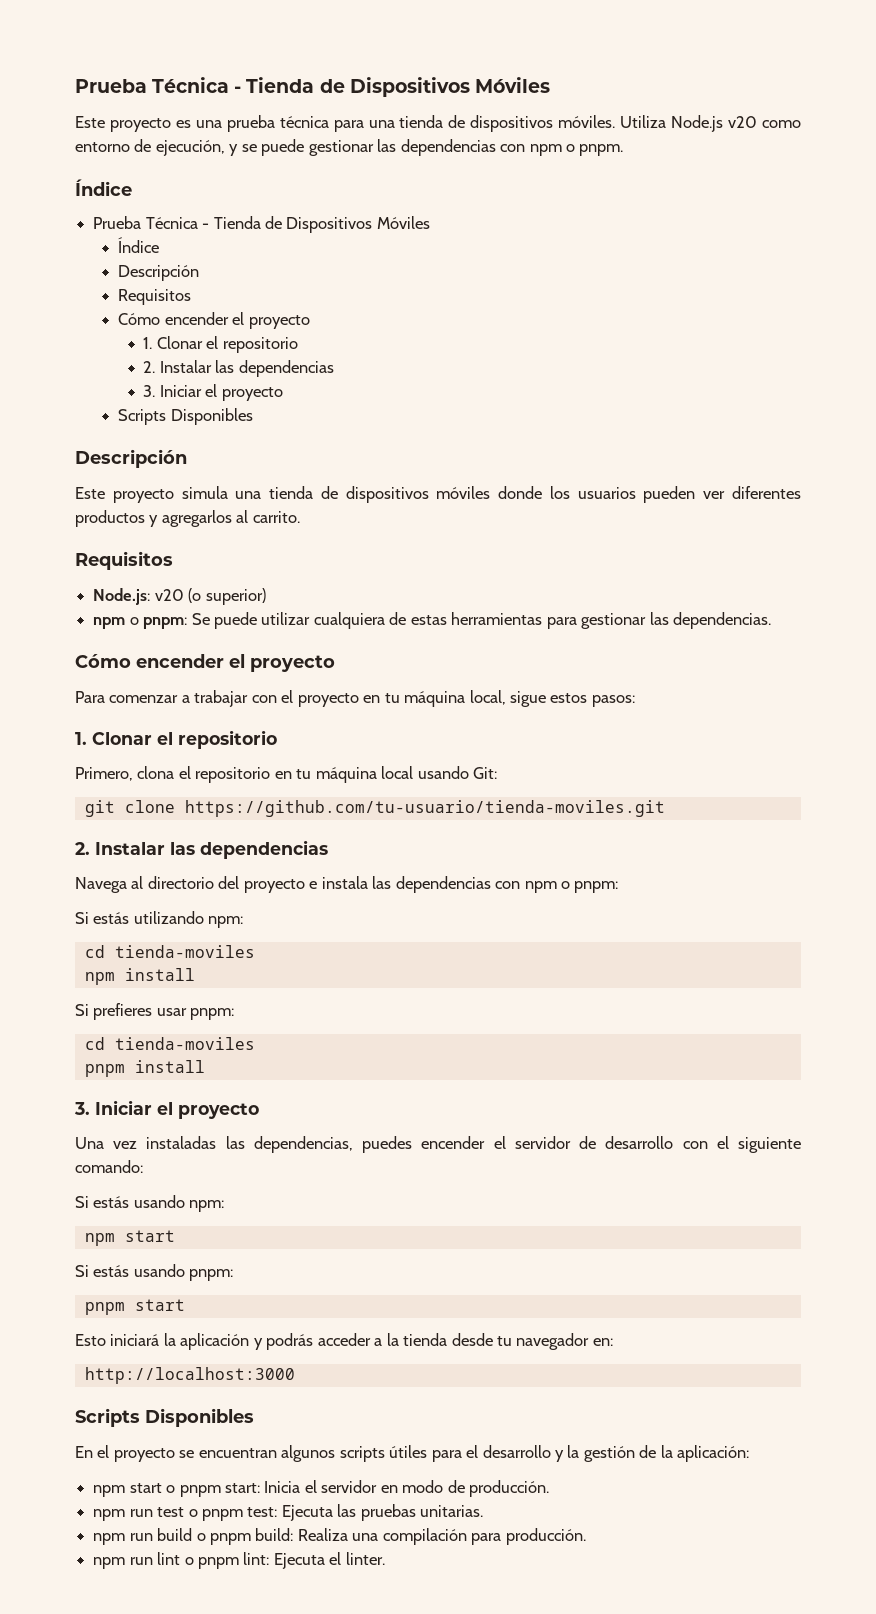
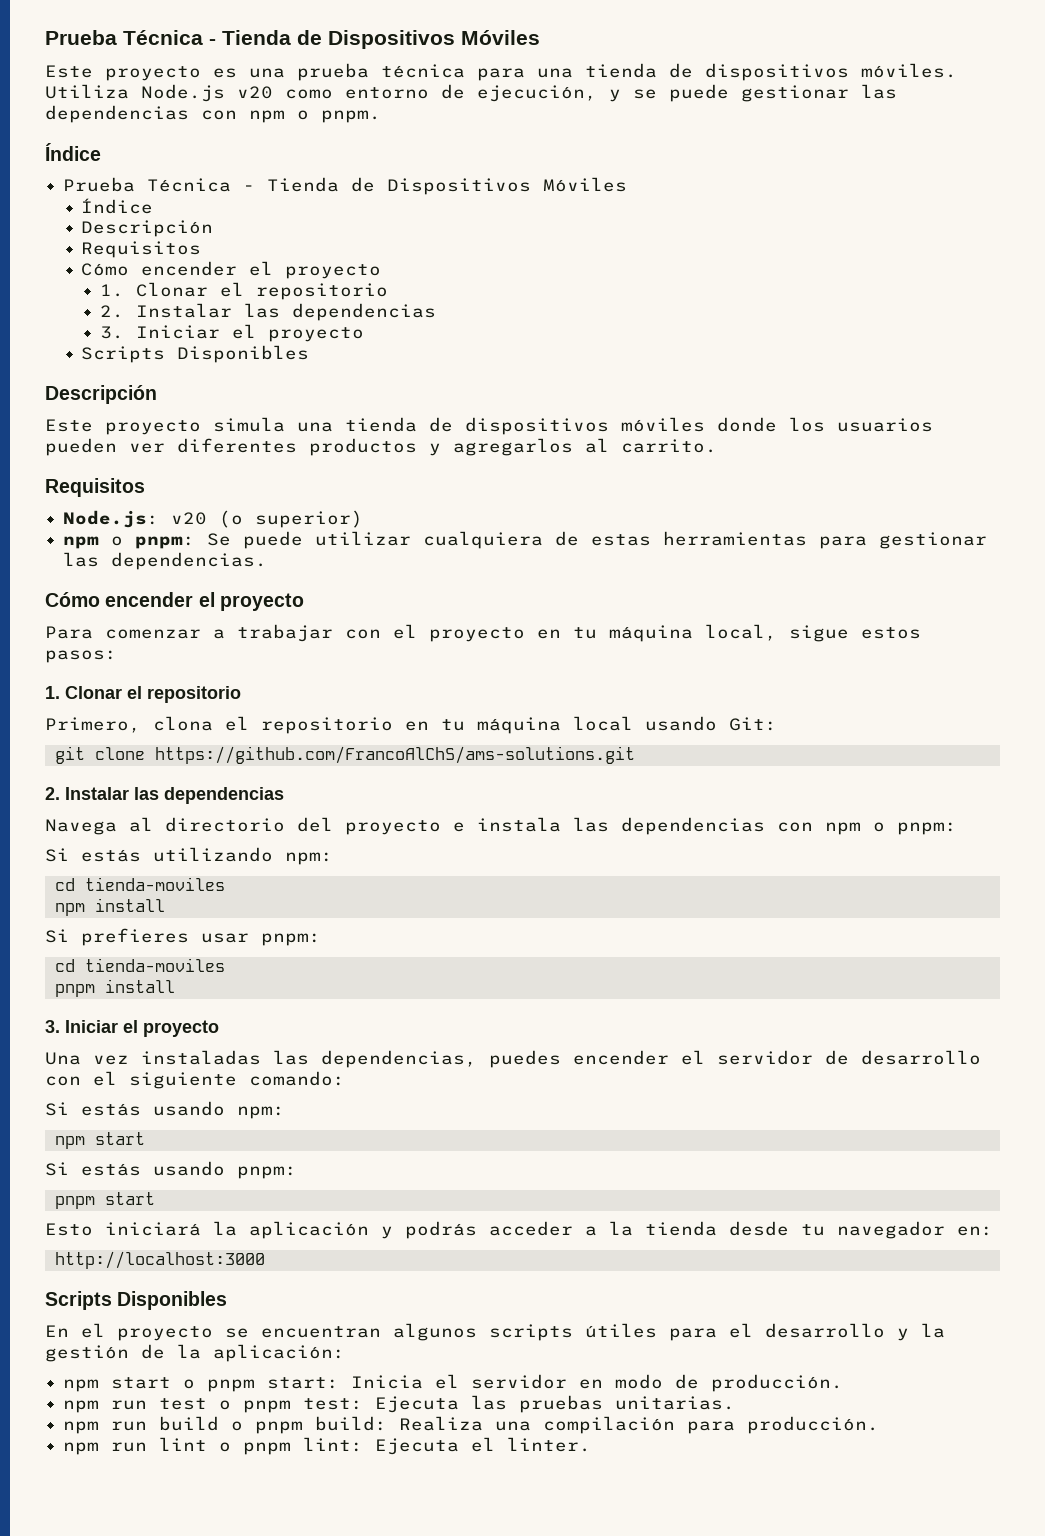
- git clone https://github.com/tu-usuario/tienda-moviles.git
+ git clone https://github.com/FrancoAlChS/ams-solutions.git

